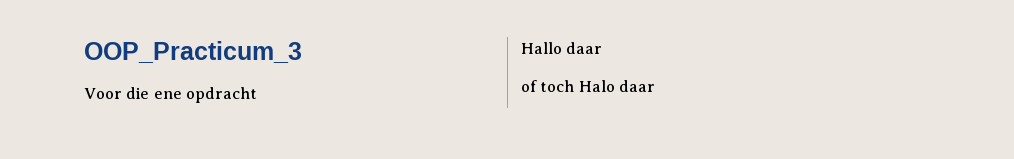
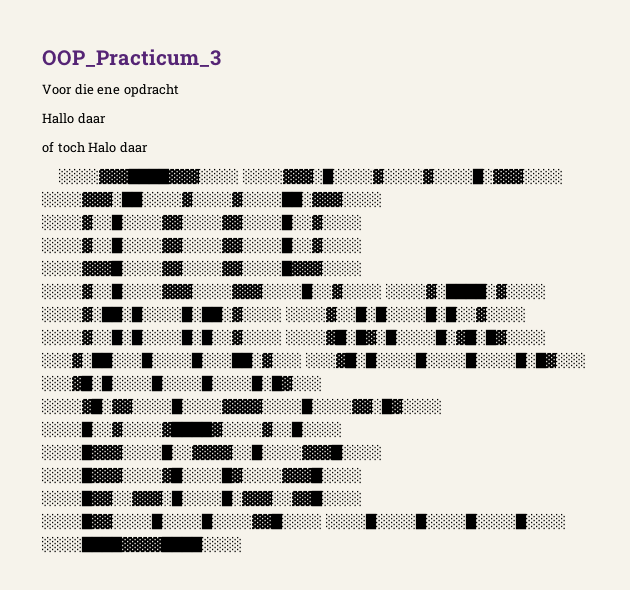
+ ░░░░▓▓▓████▓▓▓░░░░ ░░░░▓▓▓░█░░░░▓░░░░▓░░░░█░▓▓▓░░░░ ░░░░▓▓▓░██░░░░▓░░░░▓░░░░██░▓▓▓░░░░ ░░░░▓░░█░░░░▓▓░░░░▓▓░░░░█░░▓░░░░ ░░░░▓░░█░░░░▓▓░░░░▓▓░░░░█░░▓░░░░ ░░░░▓▓▓█░░░░▓▓░░░░▓▓░░░░█▓▓▓░░░░ ░░░░▓░░█░░░░▓▓▓░░░░▓▓▓░░░░█░░▓░░░░ ░░░░▓░████░▓░░░░ ░░░░▓░██░█░░░░█░██░▓░░░░ ░░░░▓░░█░█░░░░█░█░░▓░░░░ ░░░░▓░░█░█░░░░█░█░░▓░░░░ ░░░░▓█░█▓░█░░░░█░▓█░█▓░░░░ ░░░▓░██░░░█░░░░█░░░██░▓░░░ ░░░▓█░█░░░░█░░░░█░░░░█░█▓░░░ ░░░▓█░█░░░░█░░░░█░░░░█░█▓░░░ ░░░░▓█░▓▓░░░░█░░░░▓▓▓▓░░░░█░░░░▓▓░█▓░░░░ ░░░░█░░▓░░░░▓████▓░░░░▓░░█░░░░ ░░░░█▓▓▓░░░░█░░▓▓▓▓░░█░░░░▓▓▓█░░░░ ░░░░█▓▓▓░░░░▓█░░░░█▓░░░░▓▓▓█░░░░ ░░░░█▓▓░░▓▓▓░█░░░░█░▓▓▓░░▓▓█░░░░ ░░░░█▓▓░░░░█░░░░█░░░░▓▓█░░░░ ░░░░█░░░░█░░░░█░░░░█░░░░ ░░░░████▓▓▓▓████░░░░

